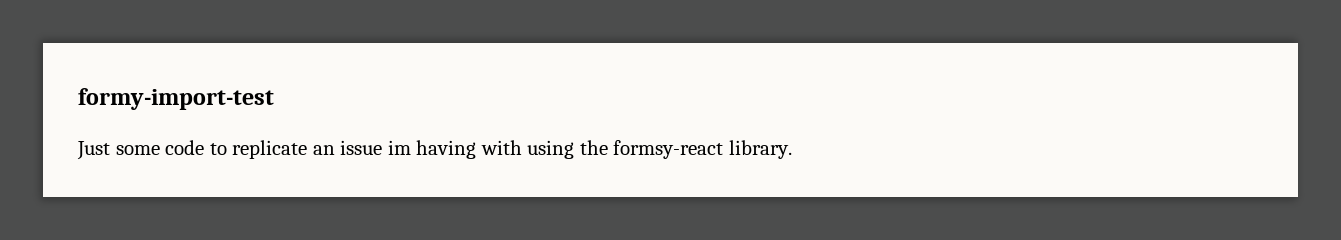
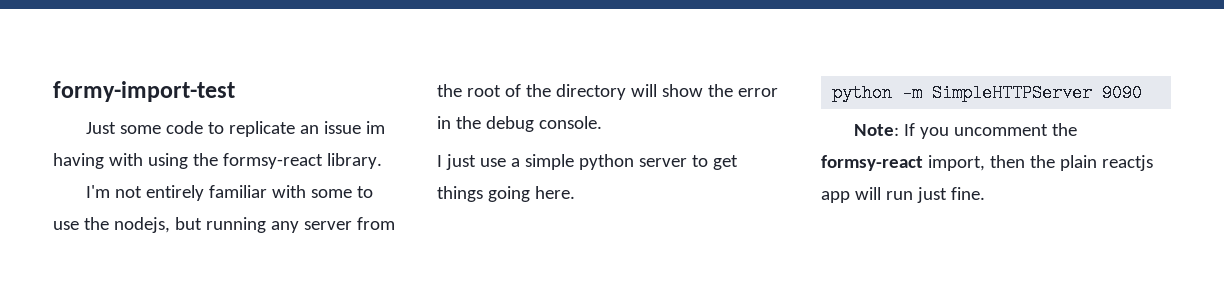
+ I'm not entirely familiar with some to use the nodejs, but running any server from the root of the directory will show the error in the debug console.
+ I just use a simple python server to get things going here.
+ python -m SimpleHTTPServer 9090
+ Note: If you uncomment the formsy-react import, then the plain reactjs app will run just fine.

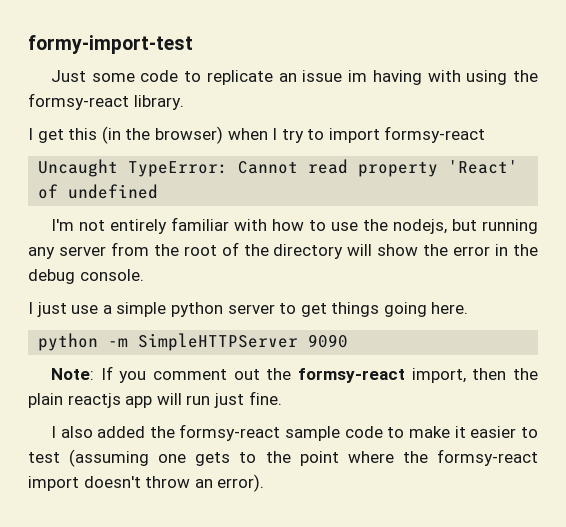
+ I get this (in the browser) when I try to import formsy-react
+ Uncaught TypeError: Cannot read property 'React' of undefined
- I'm not entirely familiar with some to use the nodejs, but running any server from the root of the directory will show the error in the debug console.
+ I'm not entirely familiar with how to use the nodejs, but running any server from the root of the directory will show the error in the debug console.
- Note: If you uncomment the formsy-react import, then the plain reactjs app will run just fine.
+ Note: If you comment out the formsy-react import, then the plain reactjs app will run just fine.
+ I also added the formsy-react sample code to make it easier to test (assuming one gets to the point where the formsy-react import doesn't throw an error).

